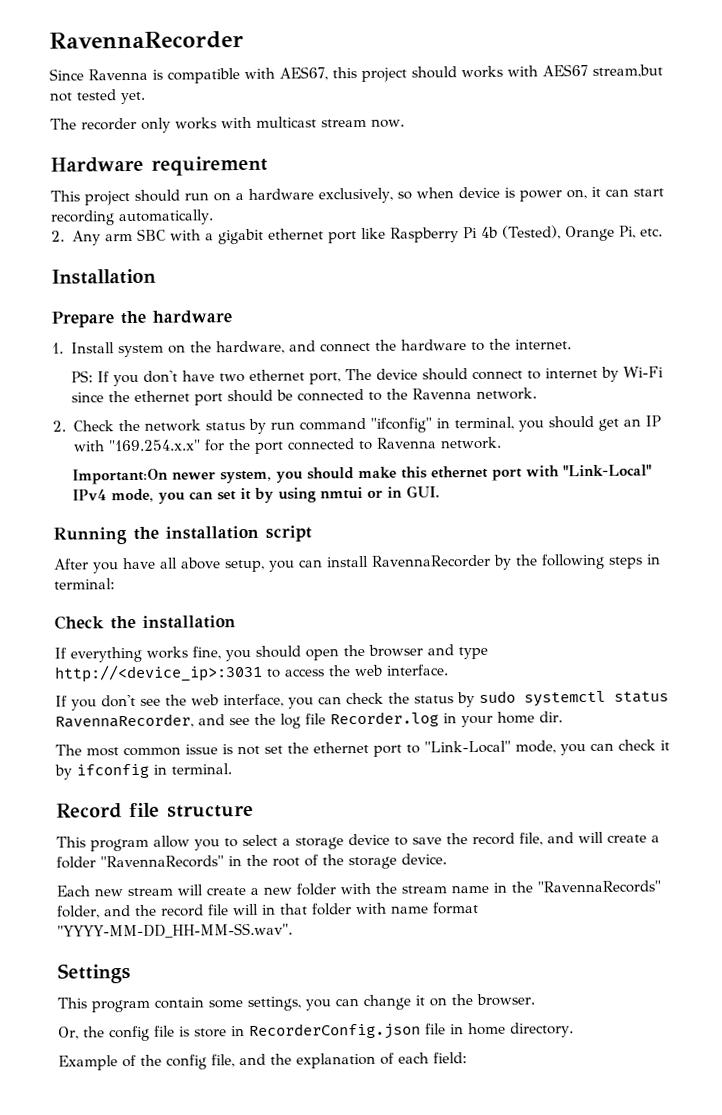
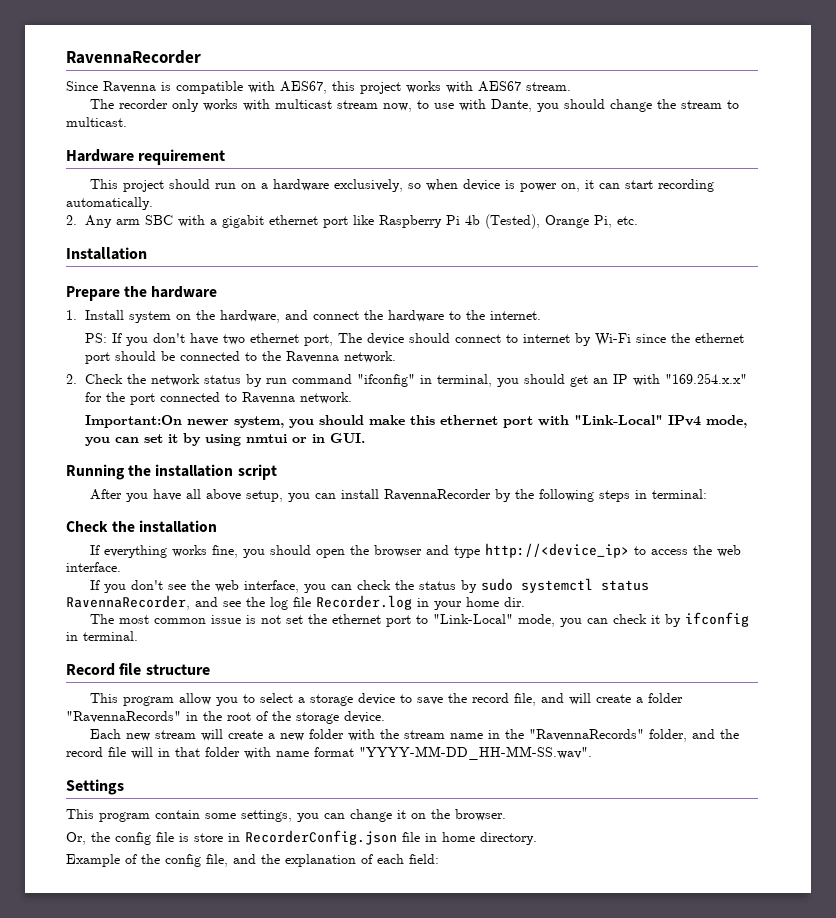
- Since Ravenna is compatible with AES67, this project should works with AES67 stream,but not tested yet.
+ Since Ravenna is compatible with AES67, this project works with AES67 stream.
- The recorder only works with multicast stream now.
+ The recorder only works with multicast stream now, to use with Dante, you should change the stream to multicast.
- If everything works fine, you should open the browser and type http://<device_ip>:3031 to access the web interface.
+ If everything works fine, you should open the browser and type http://<device_ip> to access the web interface.

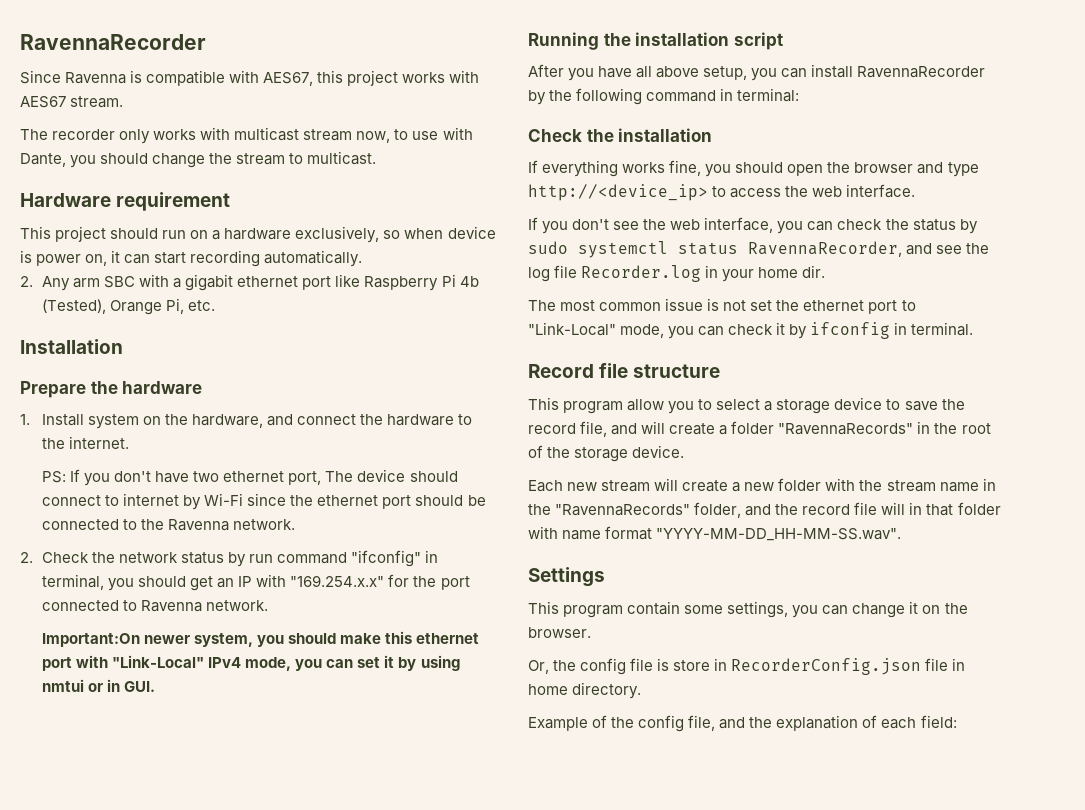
- After you have all above setup, you can install RavennaRecorder by the following steps in terminal:
+ After you have all above setup, you can install RavennaRecorder by the following command in terminal:

